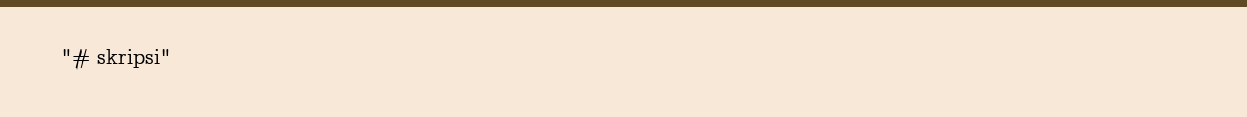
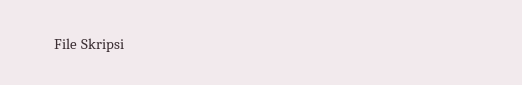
- "# skripsi"
+ File Skripsi

